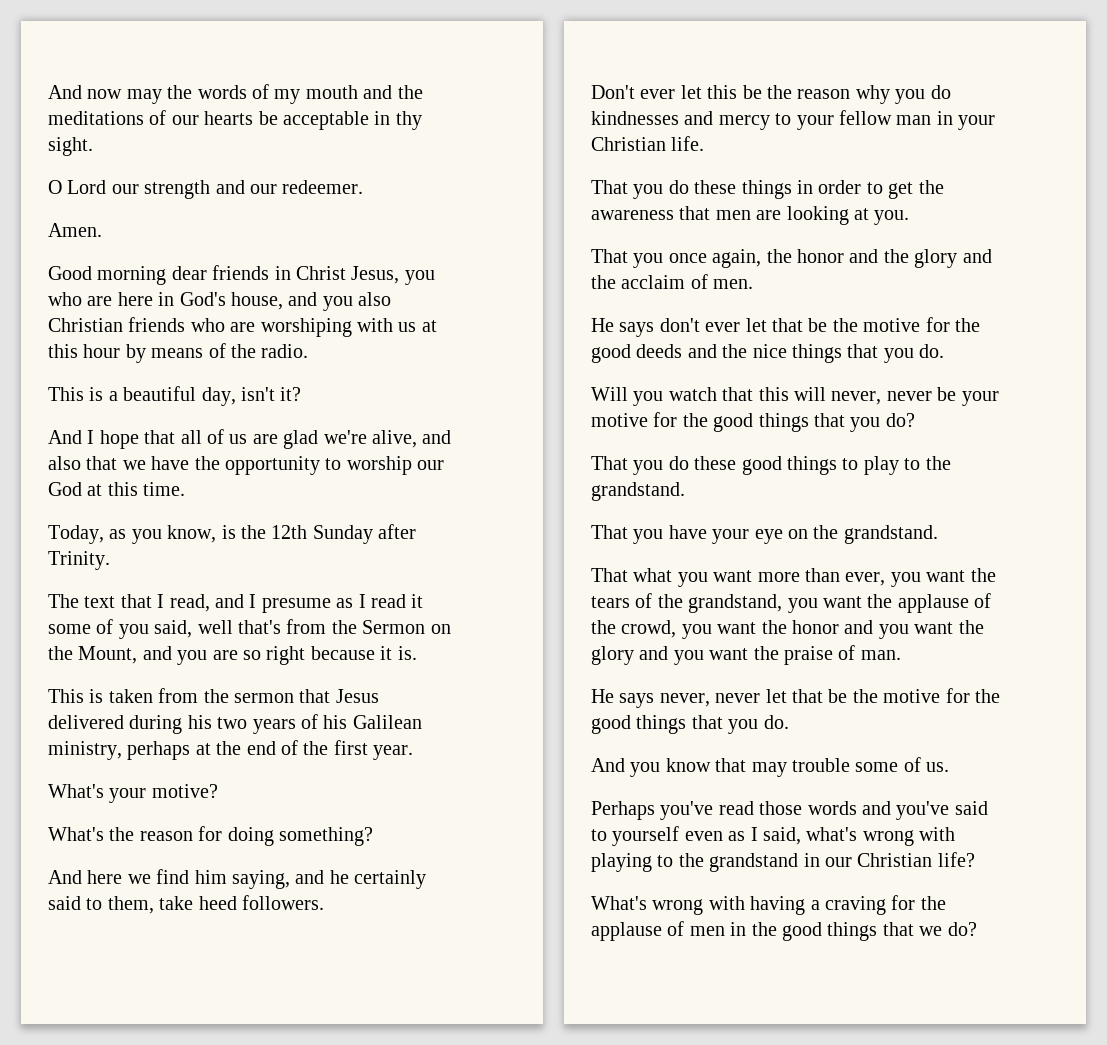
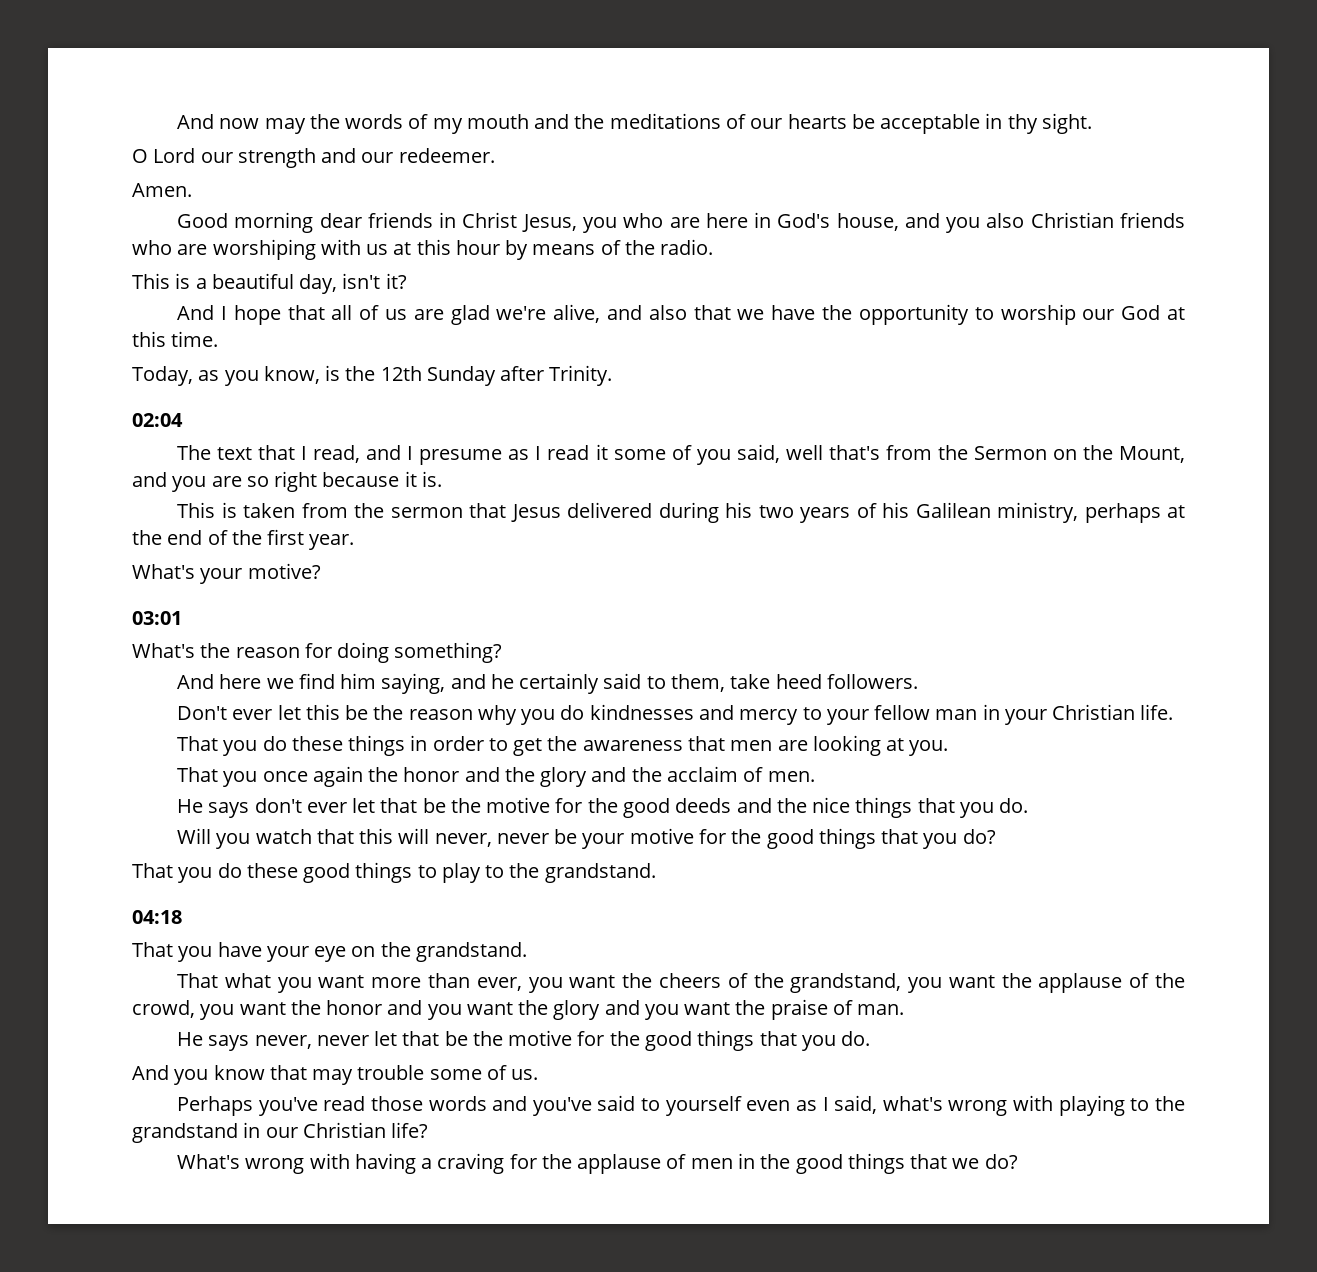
+ 02:04
+ 03:01
- That you once again, the honor and the glory and the acclaim of men.
+ That you once again the honor and the glory and the acclaim of men.
+ 04:18
- That what you want more than ever, you want the tears of the grandstand, you want the applause of the crowd, you want the honor and you want the glory and you want the praise of man.
+ That what you want more than ever, you want the cheers of the grandstand, you want the applause of the crowd, you want the honor and you want the glory and you want the praise of man.

